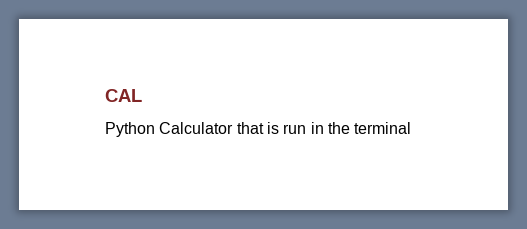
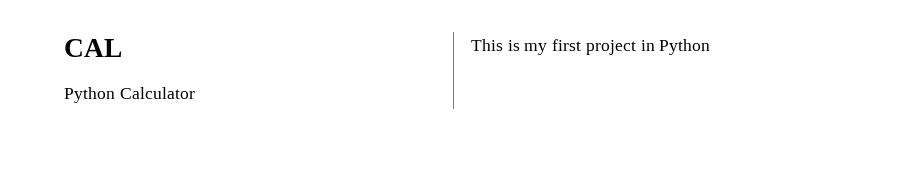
- Python Calculator that is run in the terminal
+ Python Calculator
+ This is my first project in Python

